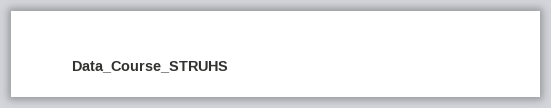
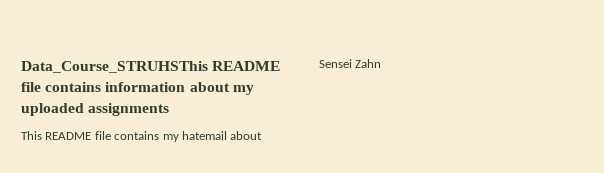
- Data_Course_STRUHS
+ Data_Course_STRUHSThis README file contains information about my uploaded assignments
+ This README file contains my hatemail about Sensei Zahn

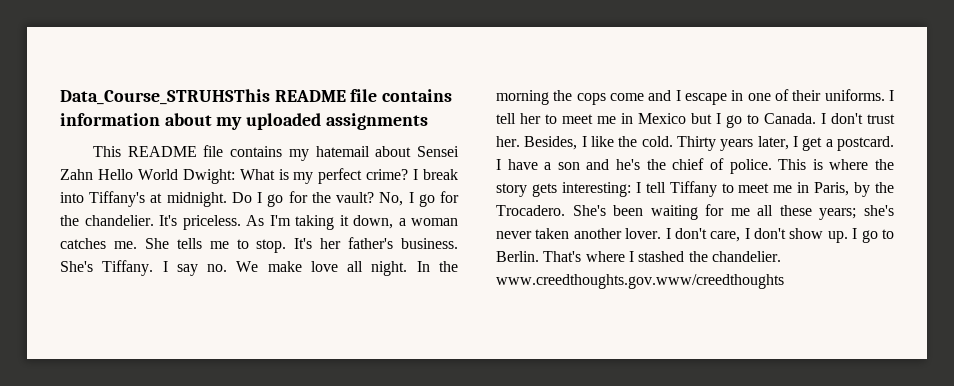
- This README file contains my hatemail about Sensei Zahn
+ This README file contains my hatemail about Sensei Zahn Hello World Dwight: What is my perfect crime? I break into Tiffany's at midnight. Do I go for the vault? No, I go for the chandelier. It's priceless. As I'm taking it down, a woman catches me. She tells me to stop. It's her father's business. She's Tiffany. I say no. We make love all night. In the morning the cops come and I escape in one of their uniforms. I tell her to meet me in Mexico but I go to Canada. I don't trust her. Besides, I like the cold. Thirty years later, I get a postcard. I have a son and he's the chief of police. This is where the story gets interesting: I tell Tiffany to meet me in Paris, by the Trocadero. She's been waiting for me all these years; she's never taken another lover. I don't care, I don't show up. I go to Berlin. That's where I stashed the chandelier. www.creedthoughts.gov.www/creedthoughts

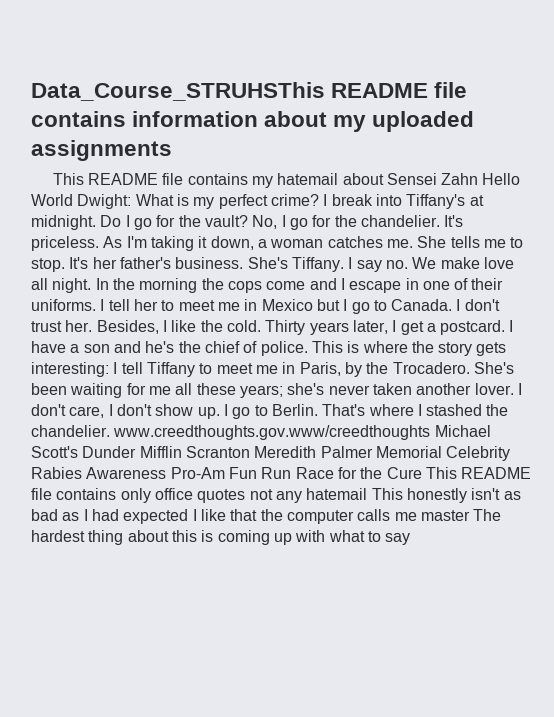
- That's where I stashed the chandelier. www.creedthoughts.gov.www/creedthoughts
+ That's where I stashed the chandelier. www.creedthoughts.gov.www/creedthoughts Michael Scott's Dunder Mifflin Scranton Meredith Palmer Memorial Celebrity Rabies Awareness Pro-Am Fun Run Race for the Cure This README file contains only office quotes not any hatemail This honestly isn't as bad as I had expected I like that the computer calls me master The hardest thing about this is coming up with what to say

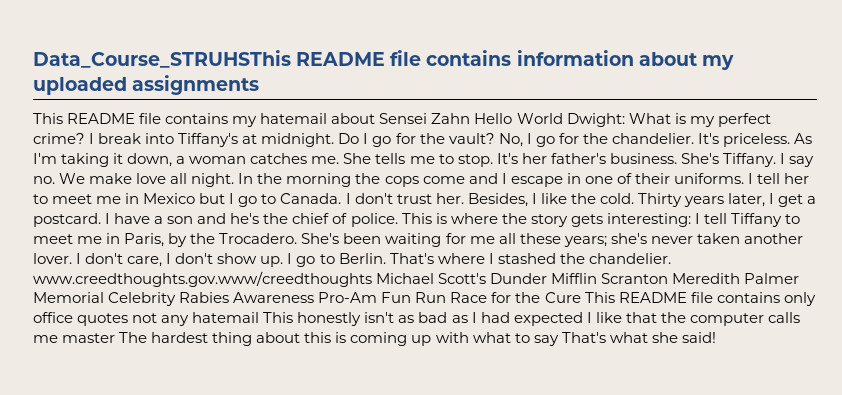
- That's where I stashed the chandelier. www.creedthoughts.gov.www/creedthoughts Michael Scott's Dunder Mifflin Scranton Meredith Palmer Memorial Celebrity Rabies Awareness Pro-Am Fun Run Race for the Cure This README file contains only office quotes not any hatemail This honestly isn't as bad as I had expected I like that the computer calls me master The hardest thing about this is coming up with what to say
+ That's where I stashed the chandelier. www.creedthoughts.gov.www/creedthoughts Michael Scott's Dunder Mifflin Scranton Meredith Palmer Memorial Celebrity Rabies Awareness Pro-Am Fun Run Race for the Cure This README file contains only office quotes not any hatemail This honestly isn't as bad as I had expected I like that the computer calls me master The hardest thing about this is coming up with what to say That's what she said!

